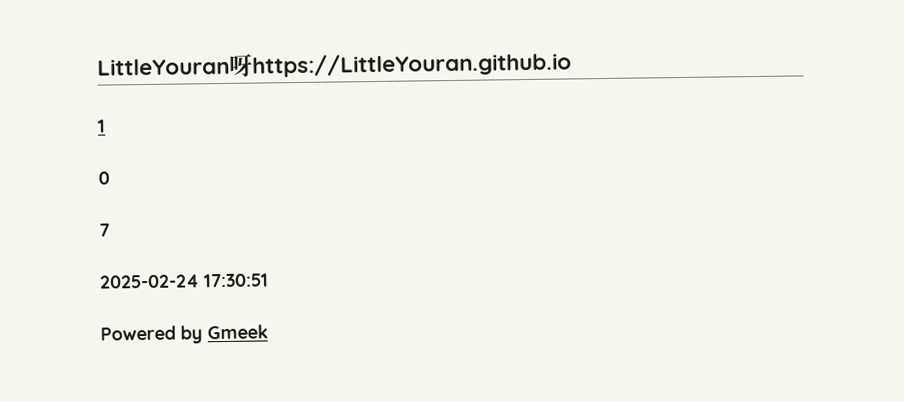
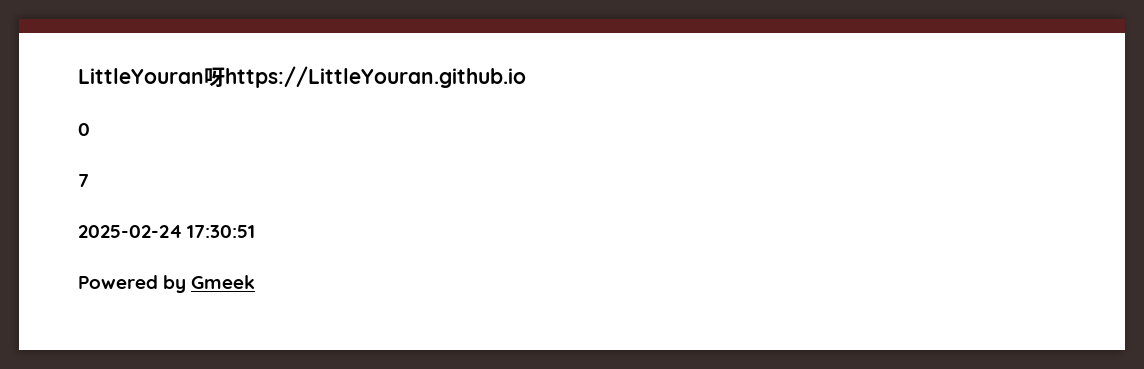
- 1

